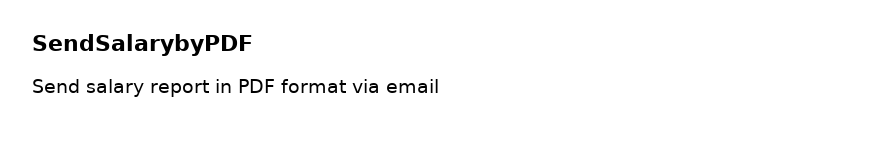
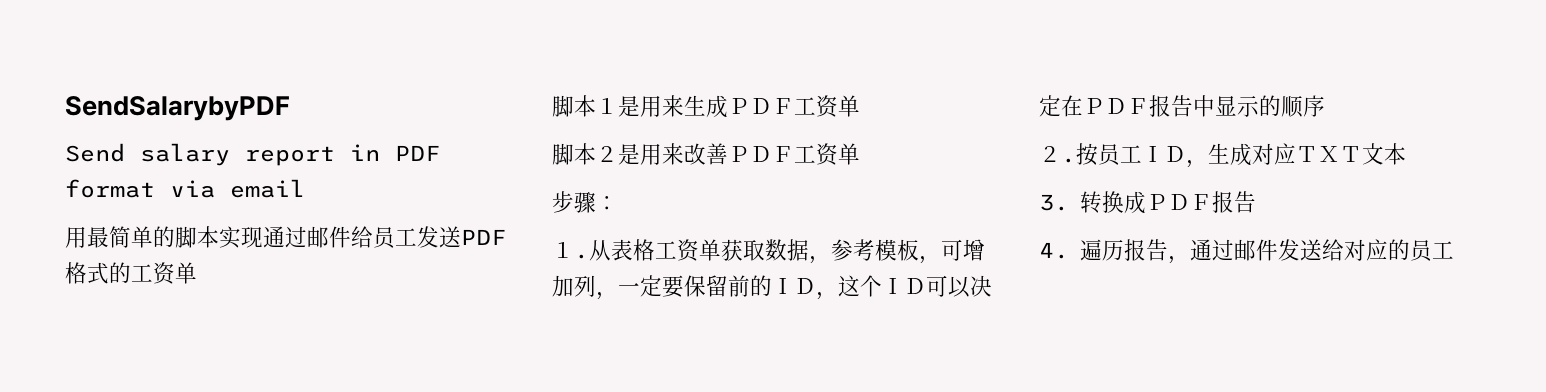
+ 用最简单的脚本实现通过邮件给员工发送PDF格式的工资单
+ 脚本１是用来生成ＰＤＦ工资单
+ 脚本２是用来改善ＰＤＦ工资单
+ 步骤：
+ １.从表格工资单获取数据，参考模板，可增加列，一定要保留前的ＩＤ，这个ＩＤ可以决定在ＰＤＦ报告中显示的顺序
+ ２.按员工ＩＤ，生成对应ＴＸＴ文本
+ 3.转换成ＰＤＦ报告
+ 4.遍历报告，通过邮件发送给对应的员工

